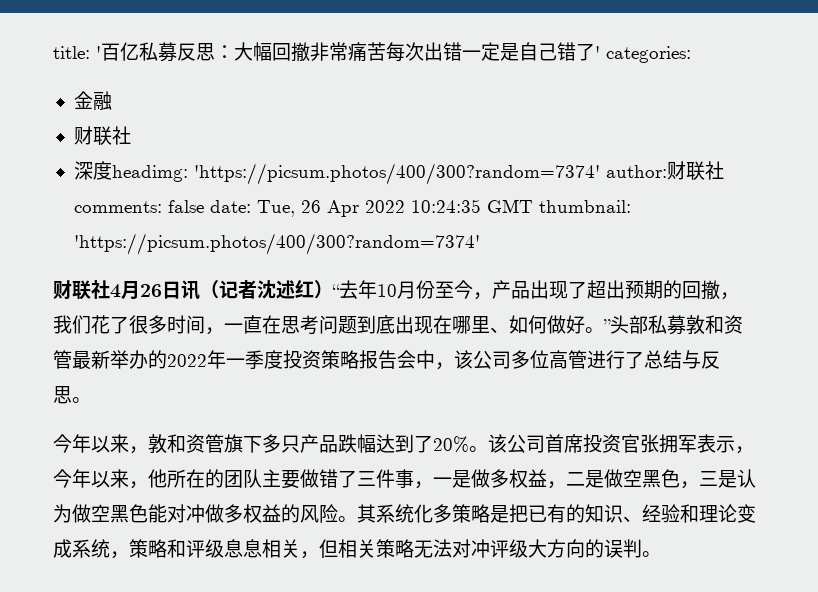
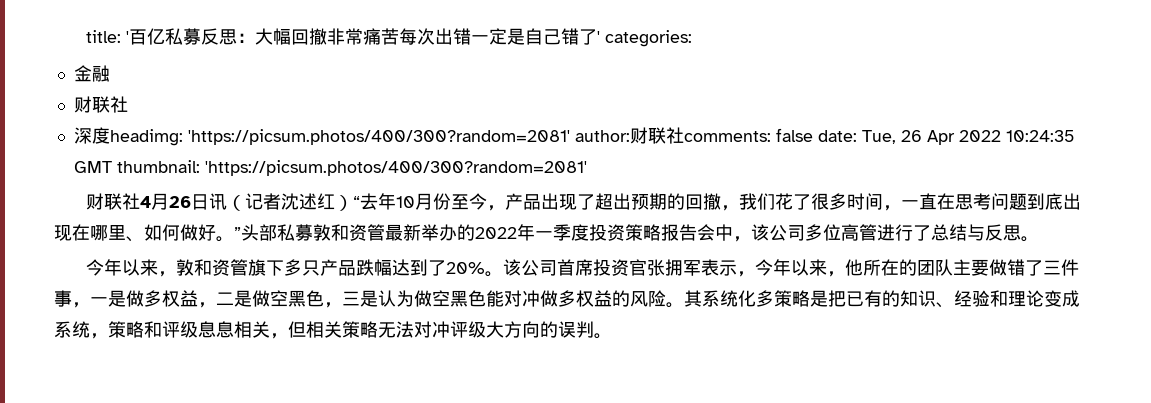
- 深度headimg: 'https://picsum.photos/400/300?random=7374' author:财联社comments: false date: Tue, 26 Apr 2022 10:24:35 GMT thumbnail: 'https://picsum.photos/400/300?random=7374'
+ 深度headimg: 'https://picsum.photos/400/300?random=2081' author:财联社comments: false date: Tue, 26 Apr 2022 10:24:35 GMT thumbnail: 'https://picsum.photos/400/300?random=2081'

